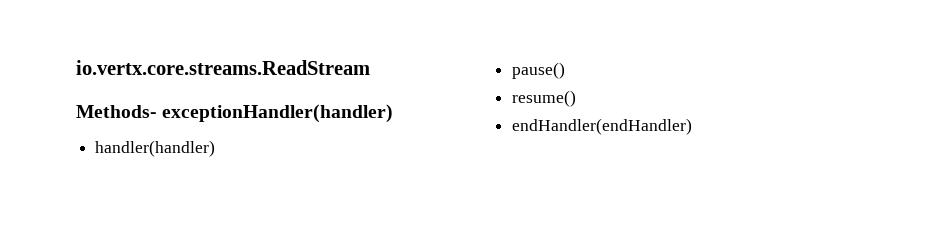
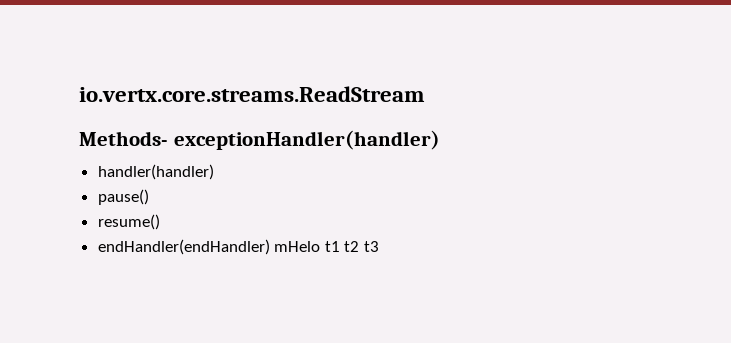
- endHandler(endHandler)
+ endHandler(endHandler) mHelo t1 t2 t3

